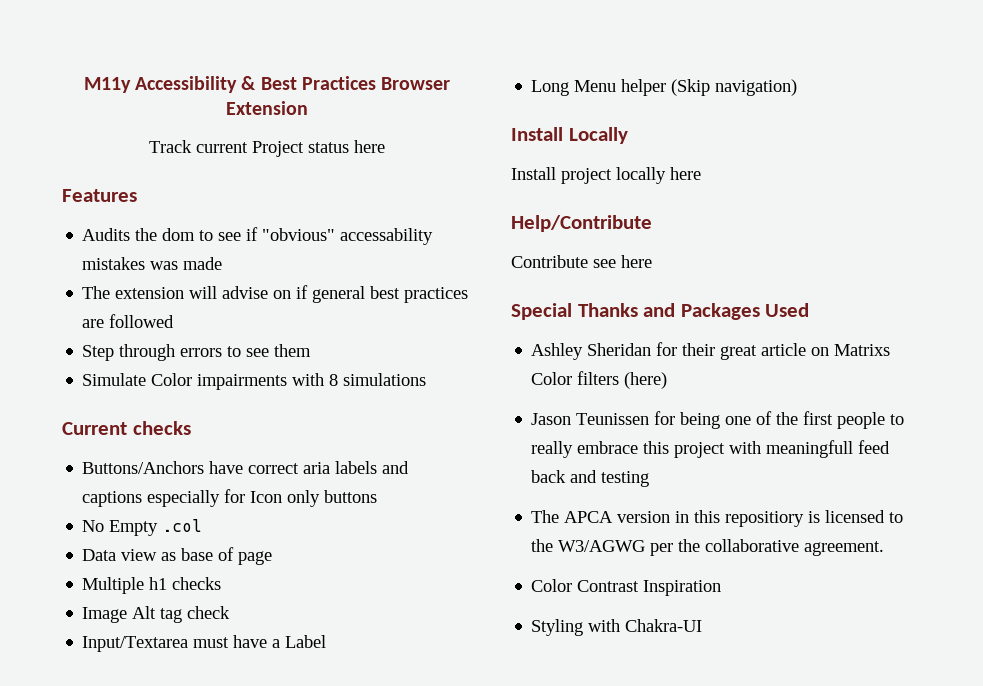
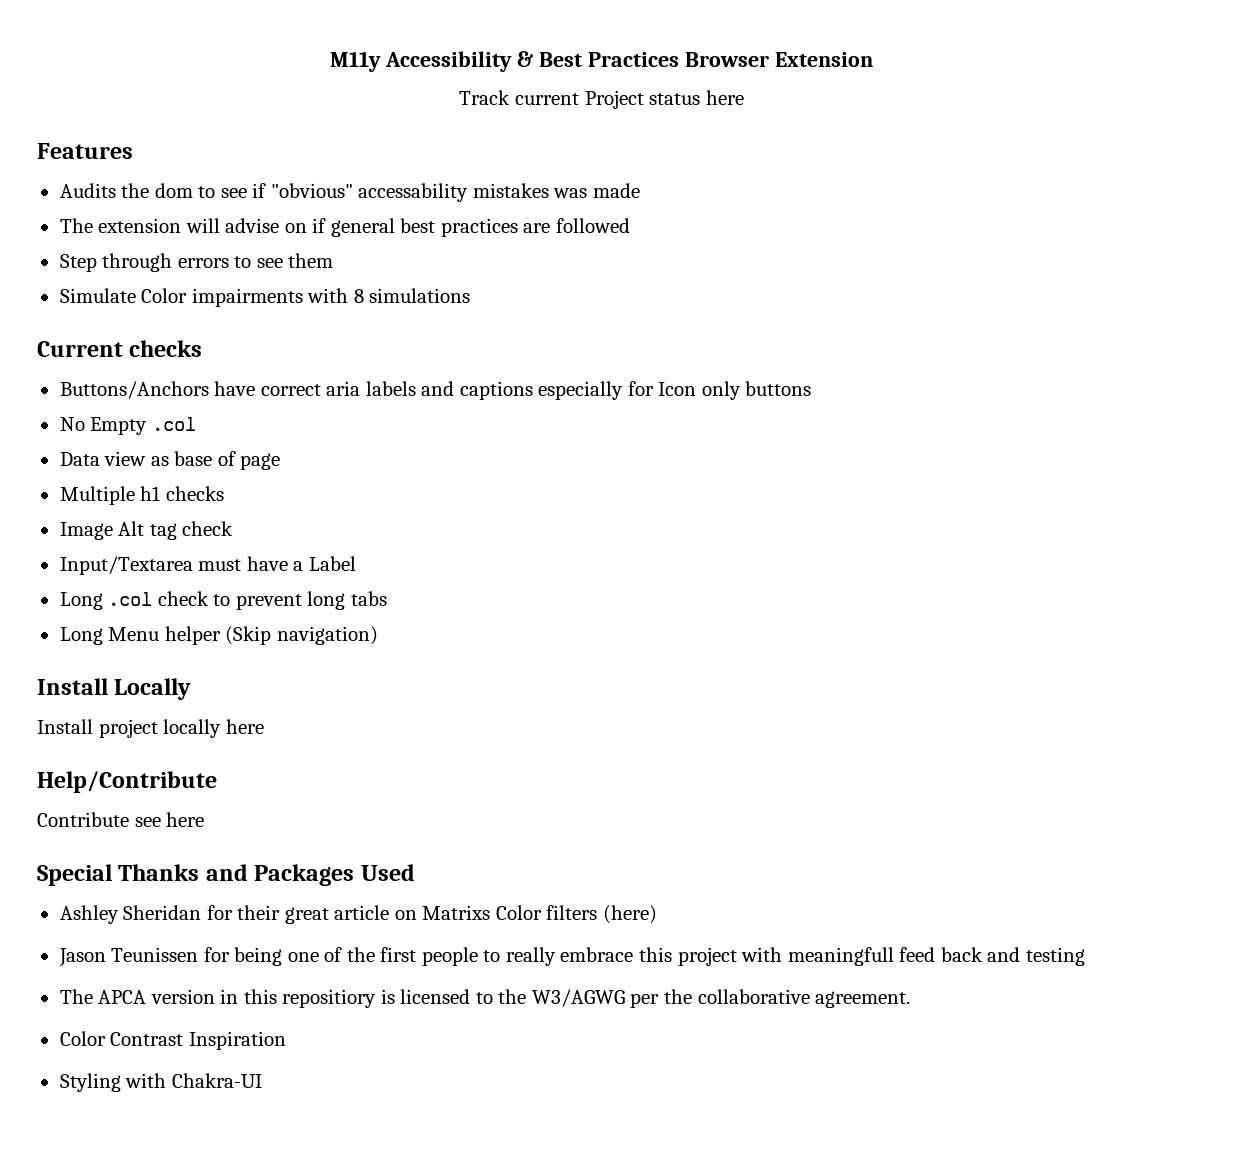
+ Long .col check to prevent long tabs

